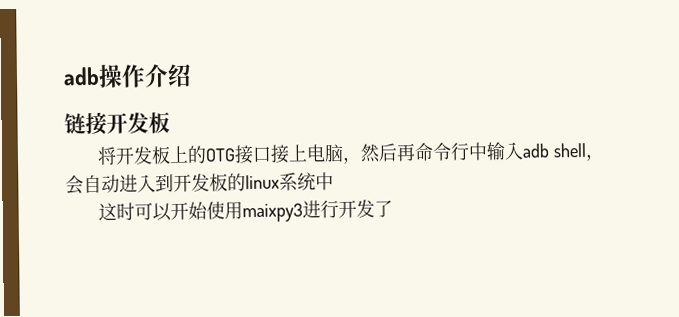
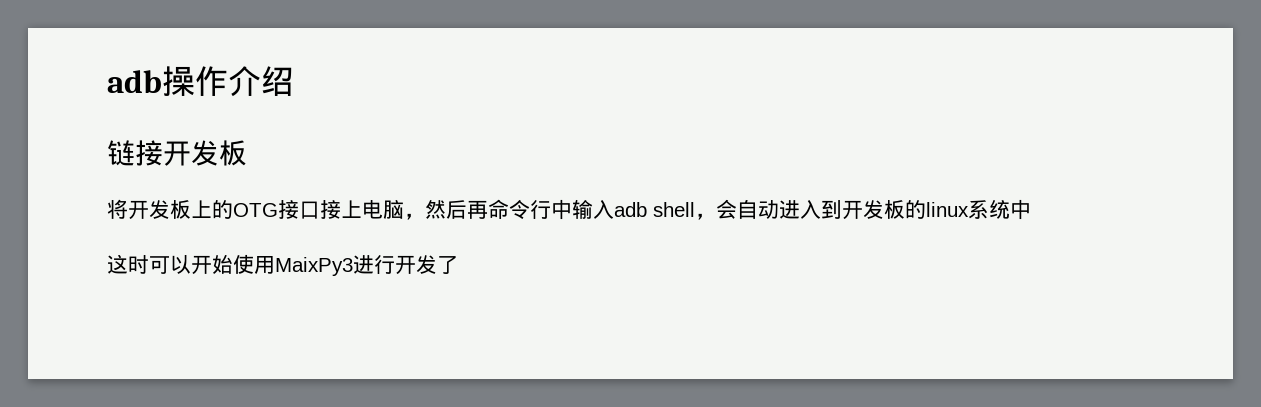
- 这时可以开始使用maixpy3进行开发了
+ 这时可以开始使用MaixPy3进行开发了

